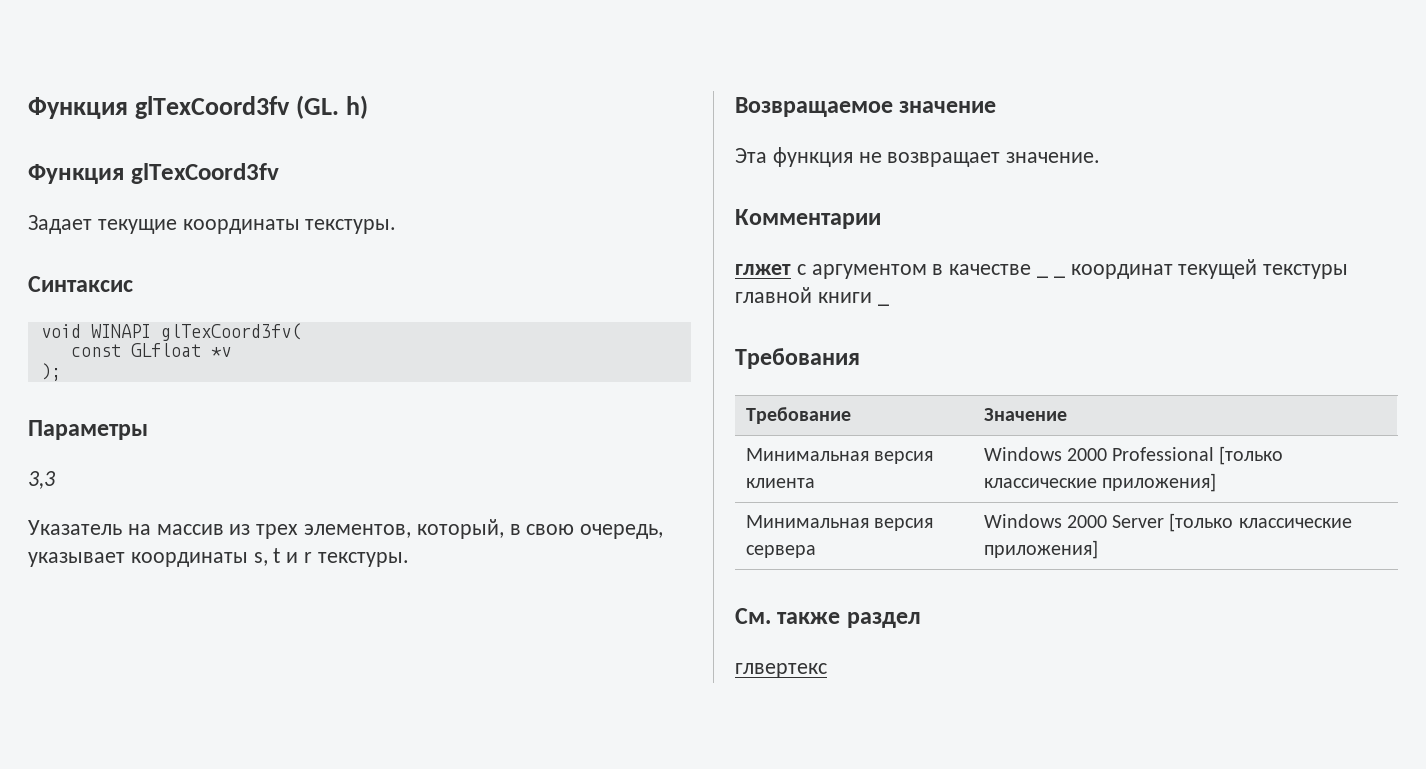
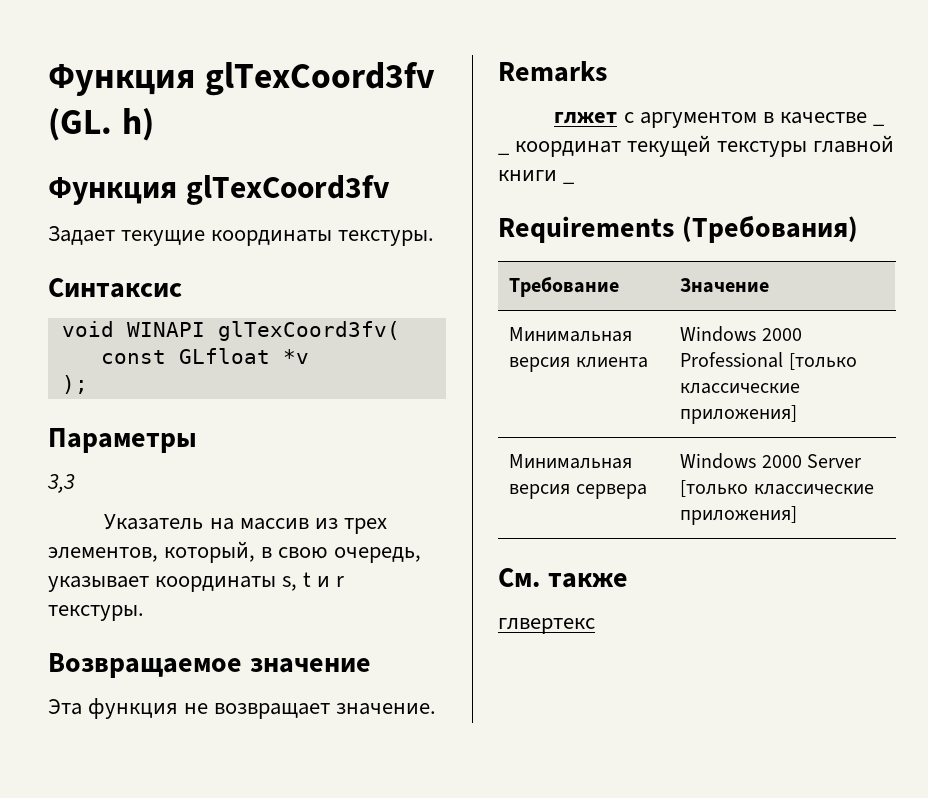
- Комментарии
+ Remarks
- Требования
+ Requirements (Требования)
- См. также раздел
+ См. также

